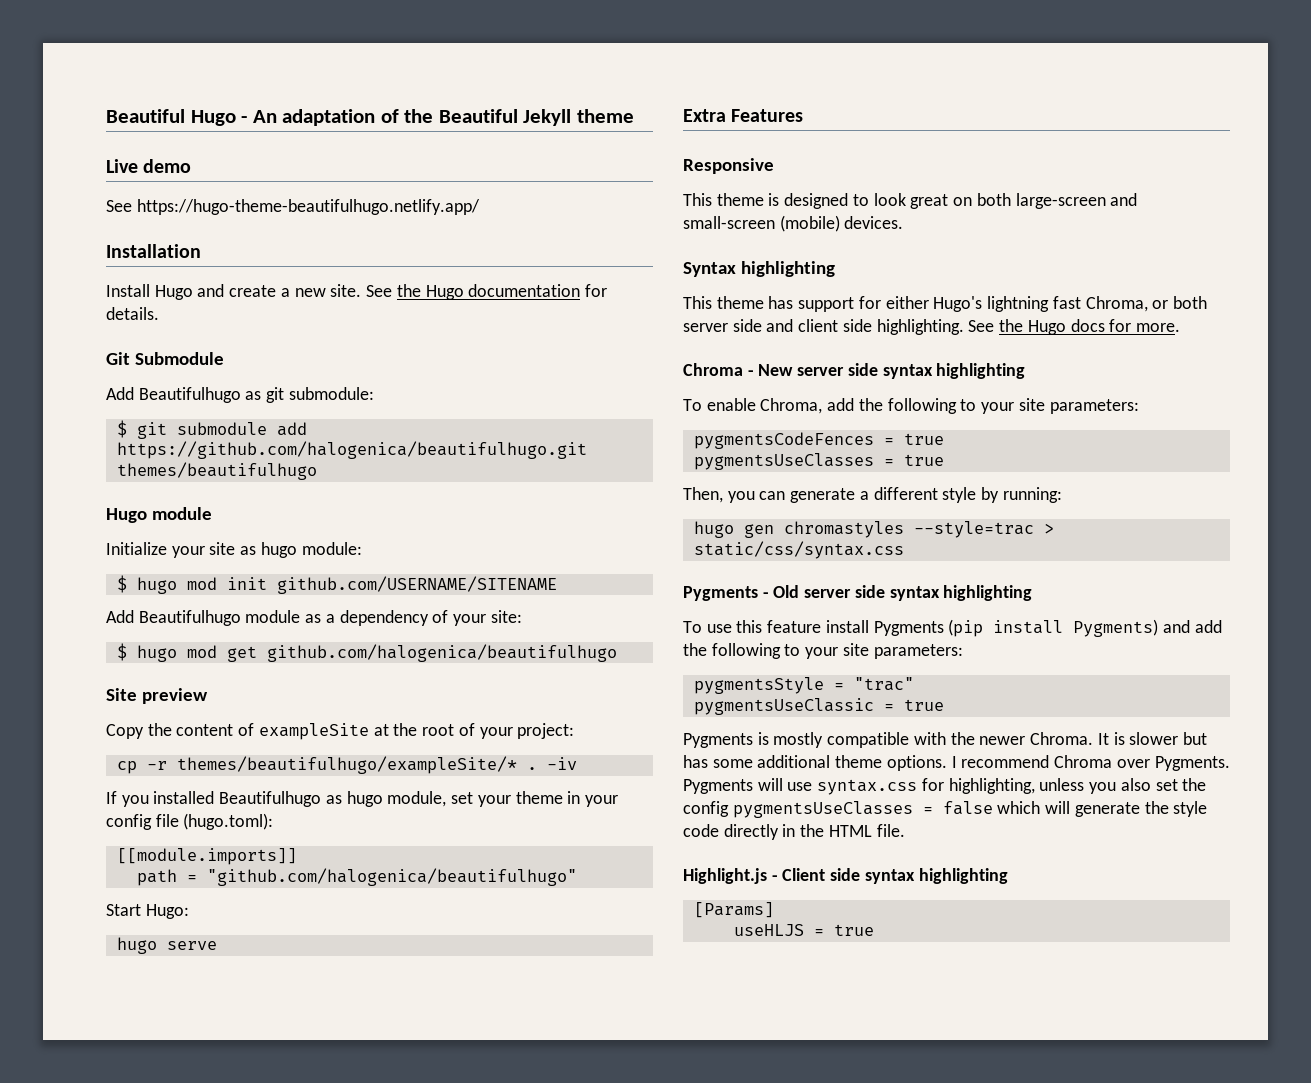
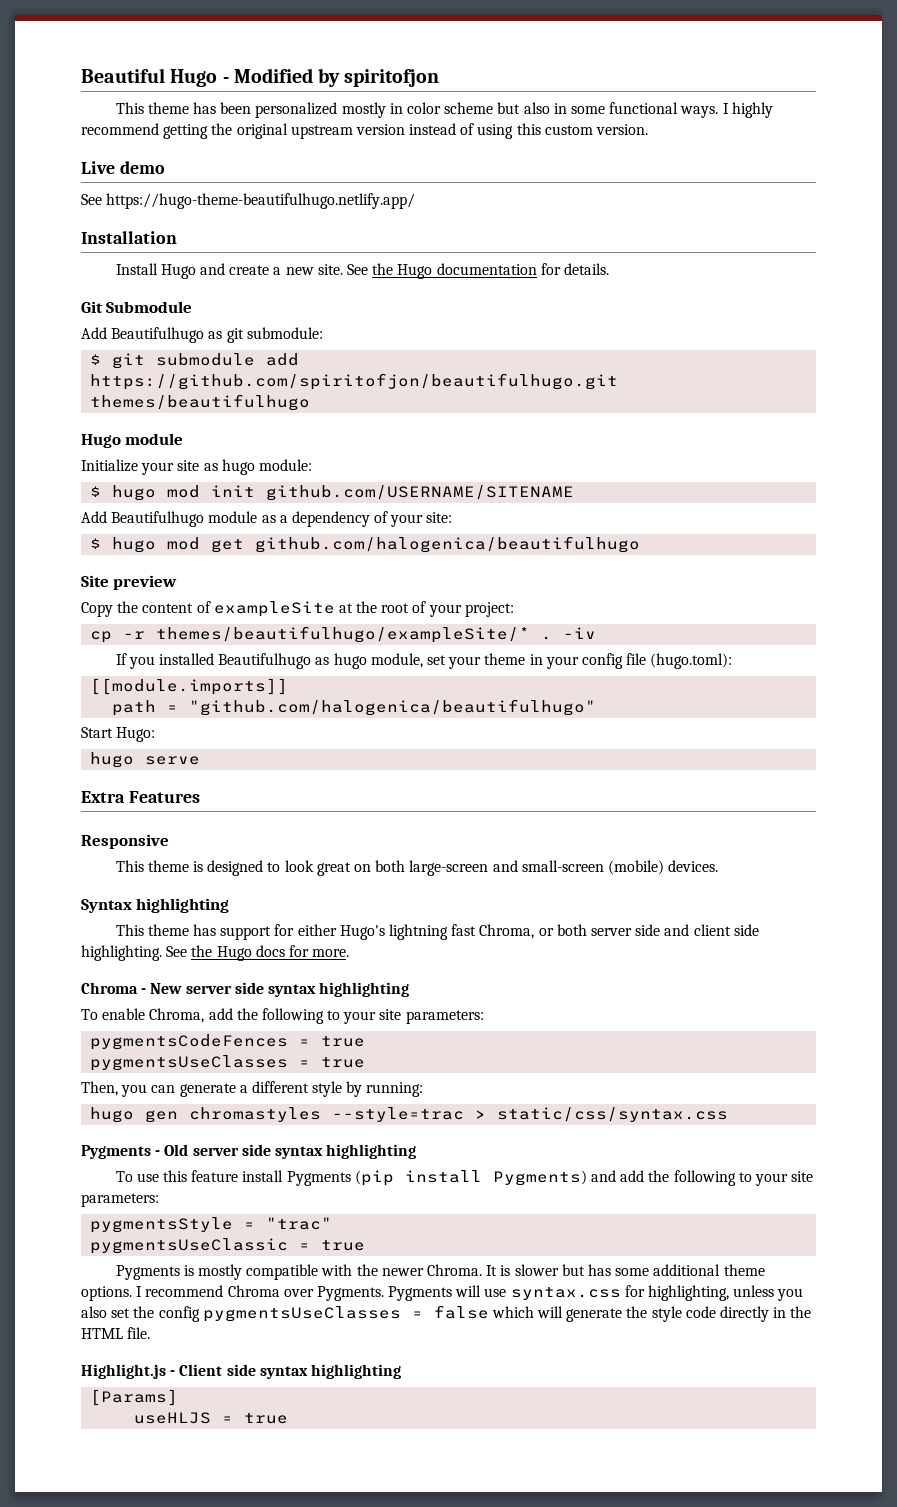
- Beautiful Hugo - An adaptation of the Beautiful Jekyll theme
+ Beautiful Hugo - Modified by spiritofjon
+ This theme has been personalized mostly in color scheme but also in some functional ways. I highly recommend getting the original upstream version instead of using this custom version.
- $ git submodule add https://github.com/halogenica/beautifulhugo.git themes/beautifulhugo
+ $ git submodule add https://github.com/spiritofjon/beautifulhugo.git themes/beautifulhugo

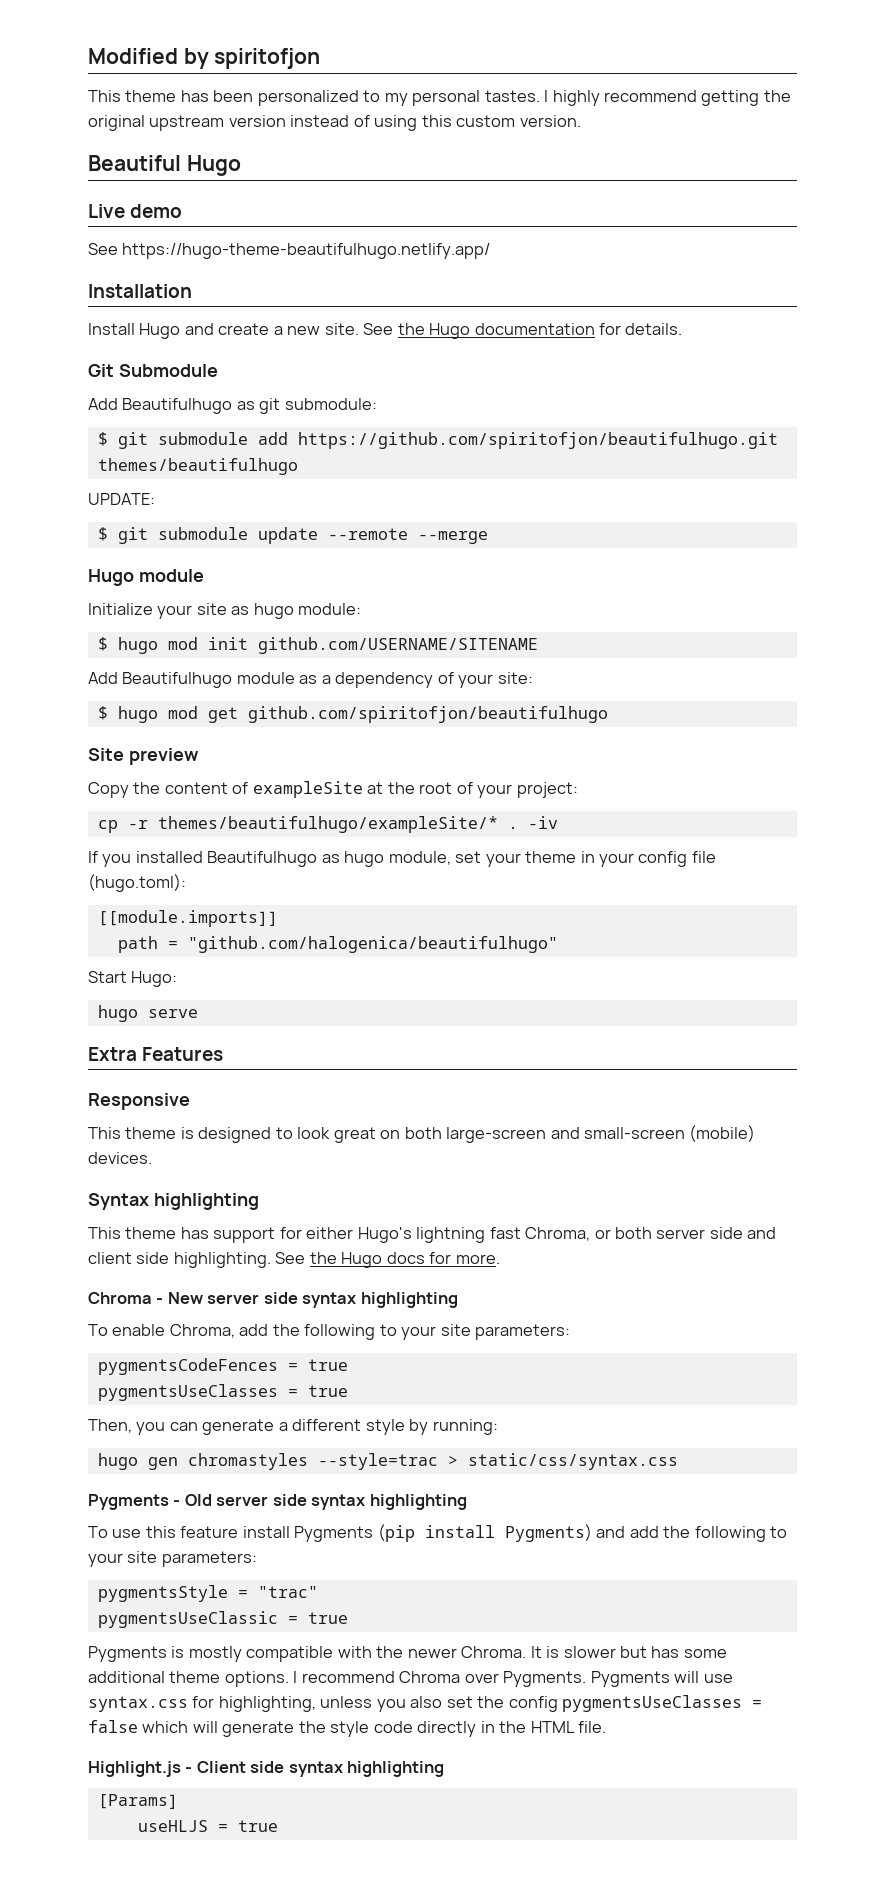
- Beautiful Hugo - Modified by spiritofjon
+ Modified by spiritofjon
- This theme has been personalized mostly in color scheme but also in some functional ways.
+ This theme has been personalized to my personal tastes.
+ Beautiful Hugo
+ UPDATE:
+ $ git submodule update --remote --merge
- $ hugo mod get github.com/halogenica/beautifulhugo
+ $ hugo mod get github.com/spiritofjon/beautifulhugo

